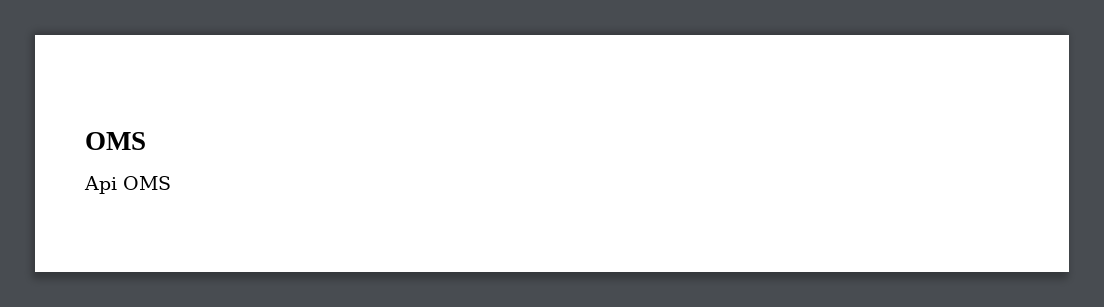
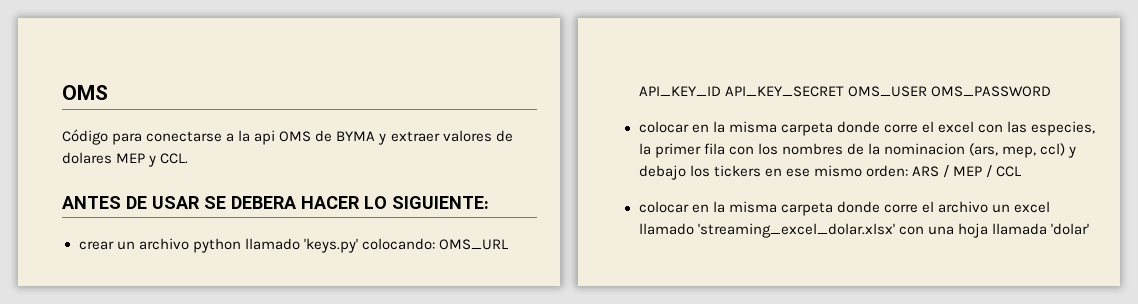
- Api OMS
+ Código para conectarse a la api OMS de BYMA y extraer valores de dolares MEP y CCL.
+ ANTES DE USAR SE DEBERA HACER LO SIGUIENTE:
+ crear un archivo python llamado 'keys.py' colocando: OMS_URL API_KEY_ID API_KEY_SECRET OMS_USER OMS_PASSWORD
+ colocar en la misma carpeta donde corre el excel con las especies, la primer fila con los nombres de la nominacion (ars, mep, ccl) y debajo los tickers en ese mismo orden: ARS / MEP / CCL
+ colocar en la misma carpeta donde corre el archivo un excel llamado 'streaming_excel_dolar.xlsx' con una hoja llamada 'dolar'

